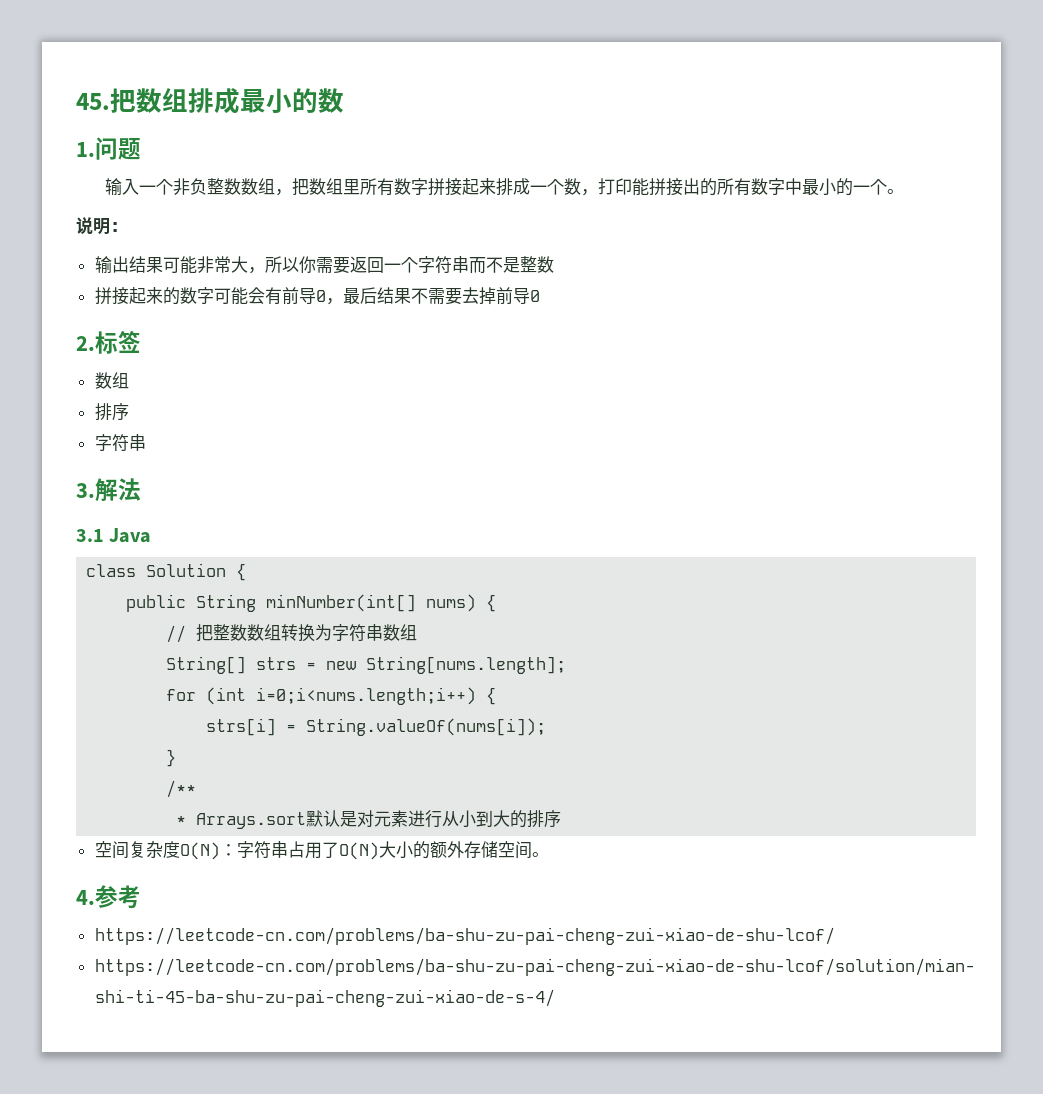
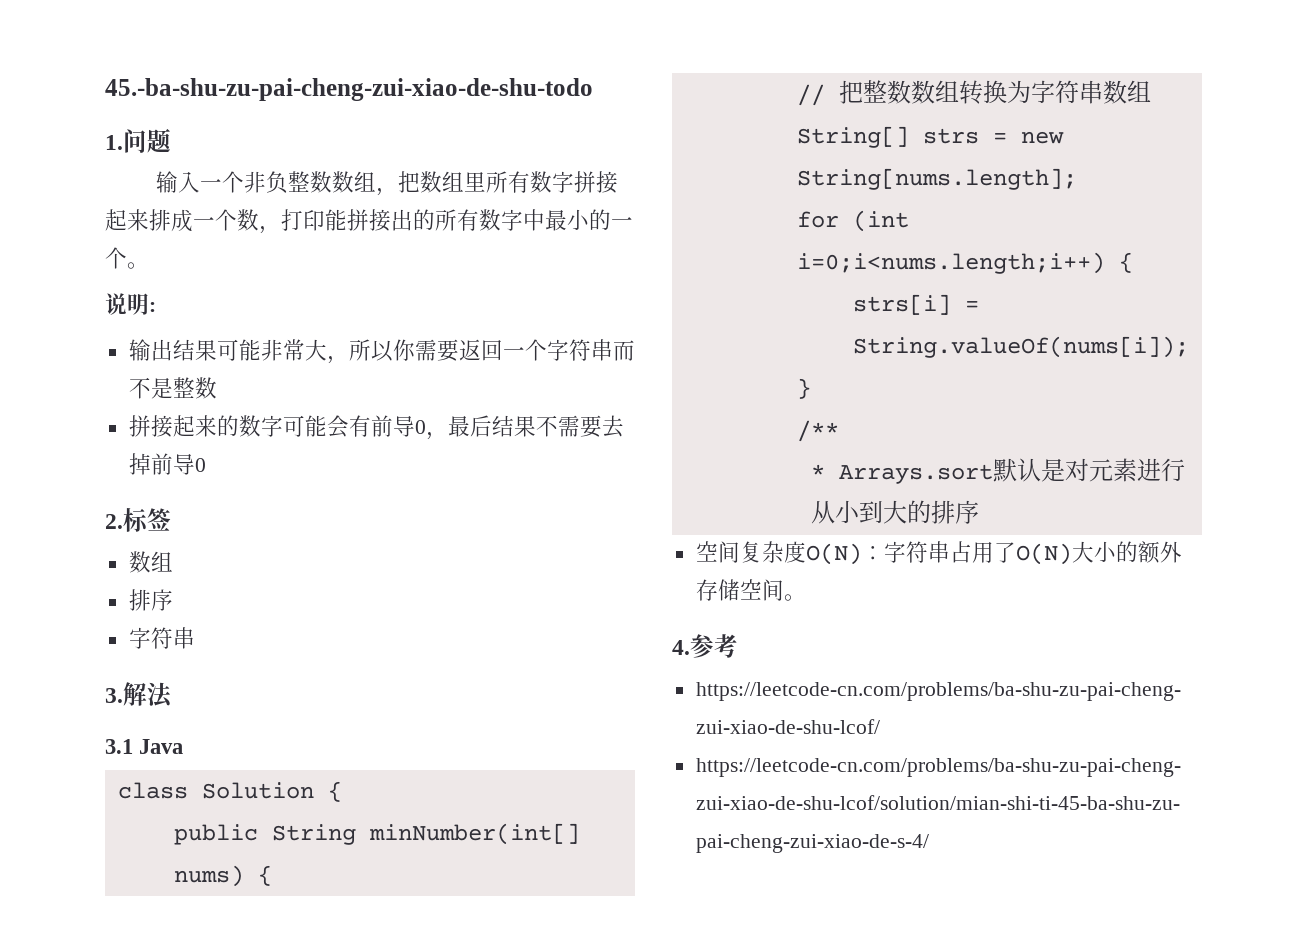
- 45.把数组排成最小的数
+ 45.-ba-shu-zu-pai-cheng-zui-xiao-de-shu-todo

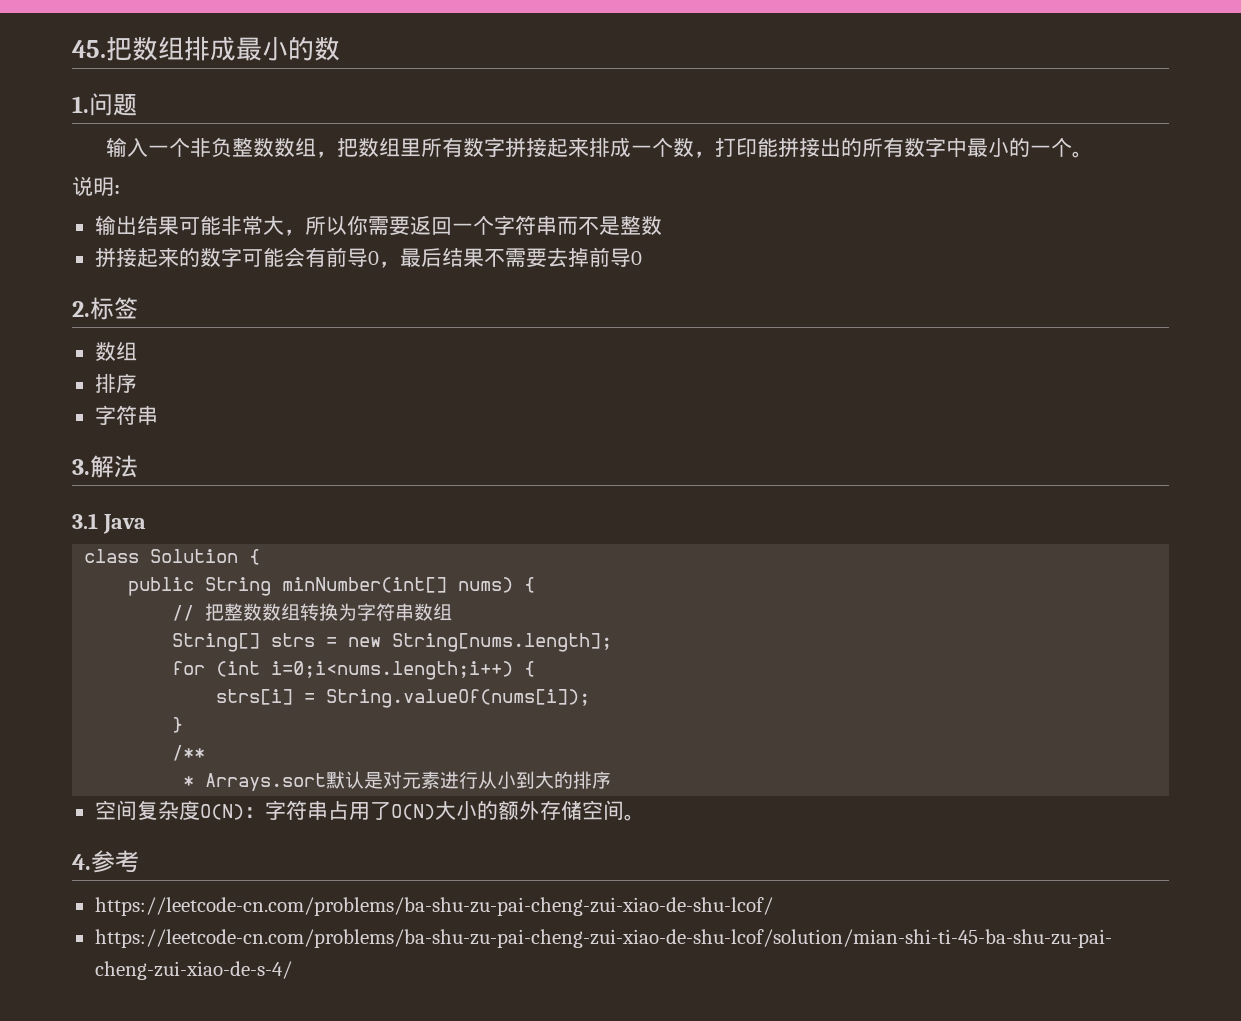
- 45.-ba-shu-zu-pai-cheng-zui-xiao-de-shu-todo
+ 45.把数组排成最小的数

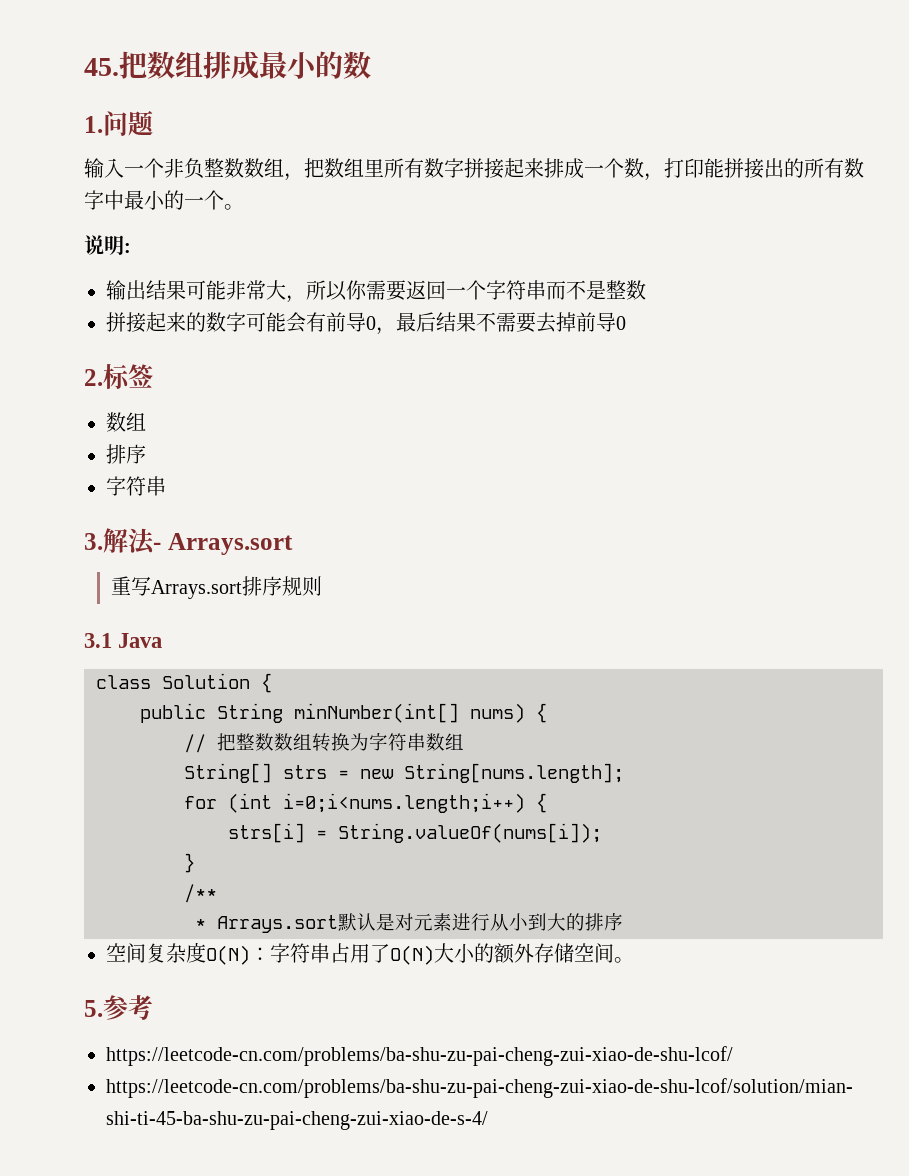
- 3.解法
+ 3.解法- Arrays.sort
+ 重写Arrays.sort排序规则
- 4.参考
+ 5.参考

